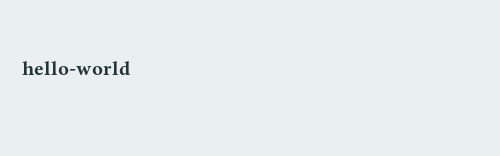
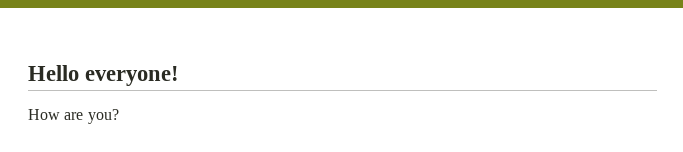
- hello-world
+ Hello everyone!
+ How are you?

